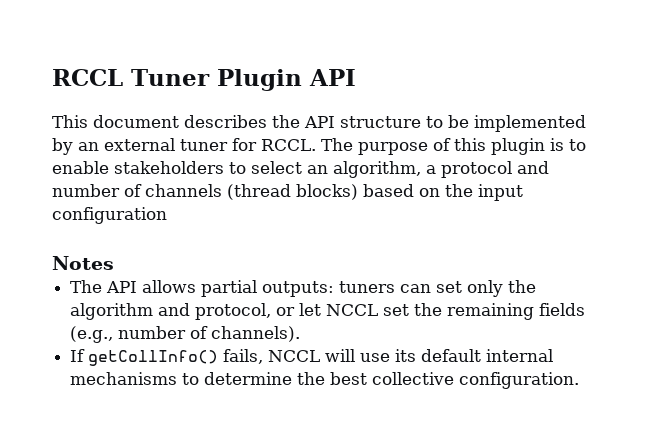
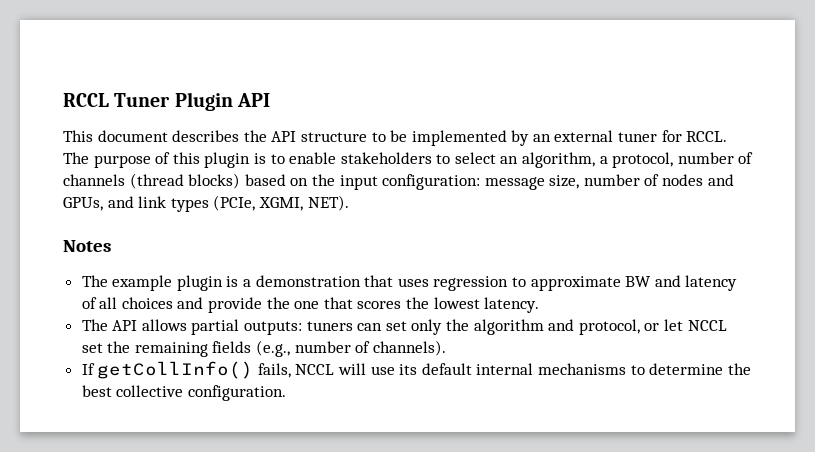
- The purpose of this plugin is to enable stakeholders to select an algorithm, a protocol and number of channels (thread blocks) based on the input configuration
+ The purpose of this plugin is to enable stakeholders to select an algorithm, a protocol, number of channels (thread blocks) based on the input configuration: message size, number of nodes and GPUs, and link types (PCIe, XGMI, NET).
  Notes
+ The example plugin is a demonstration that uses regression to approximate BW and latency of all choices and provide the one that scores the lowest latency.

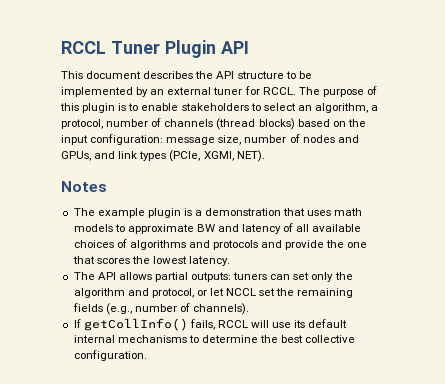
- The example plugin is a demonstration that uses regression to approximate BW and latency of all choices and provide the one that scores the lowest latency.
+ The example plugin is a demonstration that uses math models to approximate BW and latency of all available choices of algorithms and protocols and provide the one that scores the lowest latency.
- If getCollInfo() fails, NCCL will use its default internal mechanisms to determine the best collective configuration.
+ If getCollInfo() fails, RCCL will use its default internal mechanisms to determine the best collective configuration.

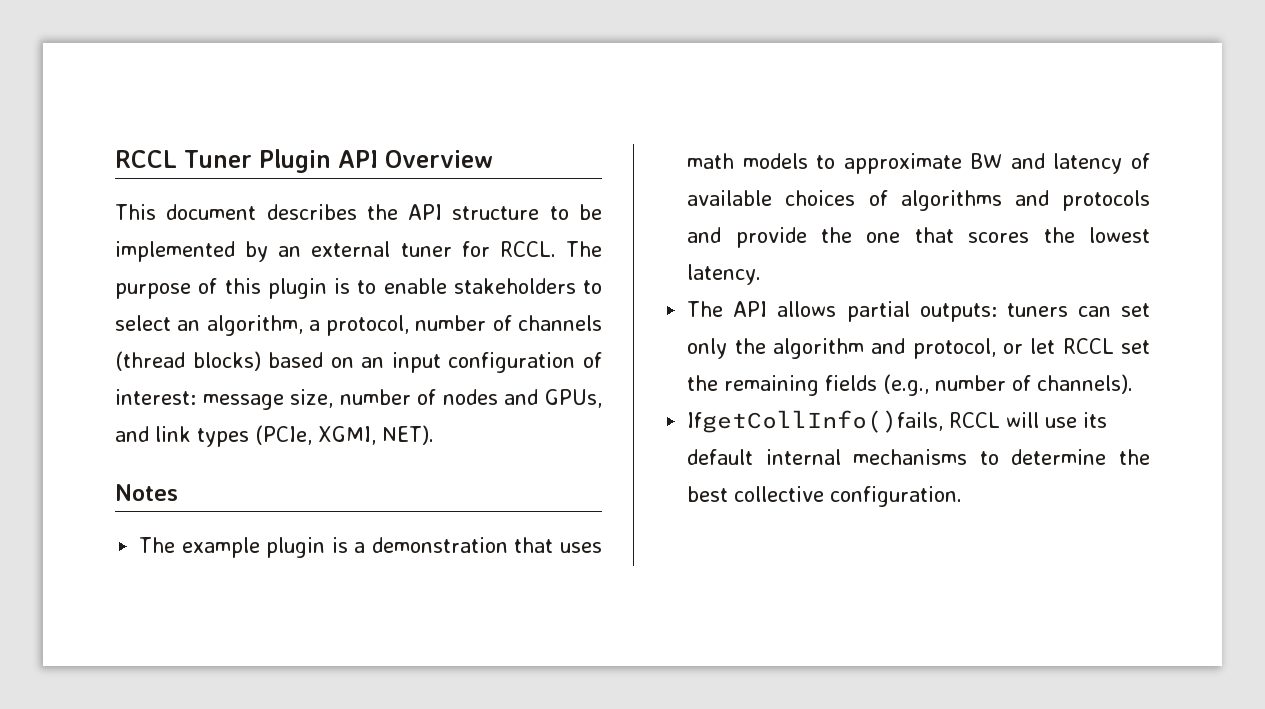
- RCCL Tuner Plugin API
+ RCCL Tuner Plugin API Overview
- The purpose of this plugin is to enable stakeholders to select an algorithm, a protocol, number of channels (thread blocks) based on the input configuration: message size, number of nodes and GPUs, and link types (PCIe, XGMI, NET).
+ The purpose of this plugin is to enable stakeholders to select an algorithm, a protocol, number of channels (thread blocks) based on an input configuration of interest: message size, number of nodes and GPUs, and link types (PCIe, XGMI, NET).
- The example plugin is a demonstration that uses math models to approximate BW and latency of all available choices of algorithms and protocols and provide the one that scores the lowest latency.
+ The example plugin is a demonstration that uses math models to approximate BW and latency of available choices of algorithms and protocols and provide the one that scores the lowest latency.
- The API allows partial outputs: tuners can set only the algorithm and protocol, or let NCCL set the remaining fields (e.g., number of channels).
+ The API allows partial outputs: tuners can set only the algorithm and protocol, or let RCCL set the remaining fields (e.g., number of channels).
- If getCollInfo() fails, RCCL will use its default internal mechanisms to determine the best collective configuration.
+ IfgetCollInfo()fails, RCCL will use its default internal mechanisms to determine the best collective configuration.

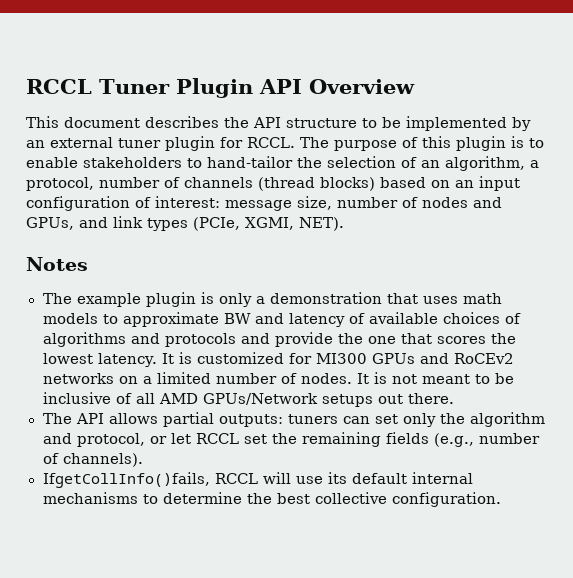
- This document describes the API structure to be implemented by an external tuner for RCCL.
+ This document describes the API structure to be implemented by an external tuner plugin for RCCL.
- The purpose of this plugin is to enable stakeholders to select an algorithm, a protocol, number of channels (thread blocks) based on an input configuration of interest: message size, number of nodes and GPUs, and link types (PCIe, XGMI, NET).
+ The purpose of this plugin is to enable stakeholders to hand-tailor the selection of an algorithm, a protocol, number of channels (thread blocks) based on an input configuration of interest: message size, number of nodes and GPUs, and link types (PCIe, XGMI, NET).
- The example plugin is a demonstration that uses math models to approximate BW and latency of available choices of algorithms and protocols and provide the one that scores the lowest latency.
+ The example plugin is only a demonstration that uses math models to approximate BW and latency of available choices of algorithms and protocols and provide the one that scores the lowest latency. It is customized for MI300 GPUs and RoCEv2 networks on a limited number of nodes. It is not meant to be inclusive of all AMD GPUs/Network setups out there.

